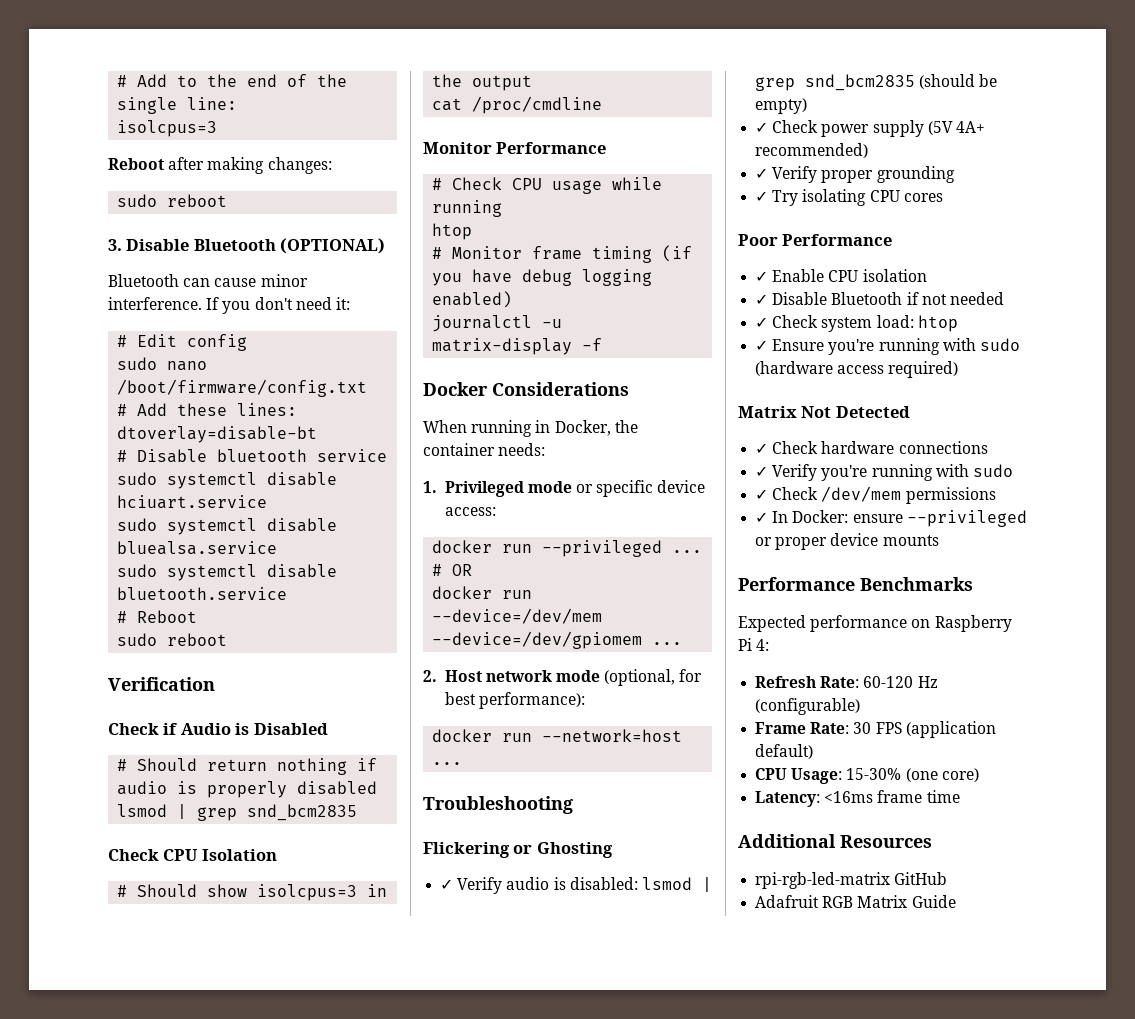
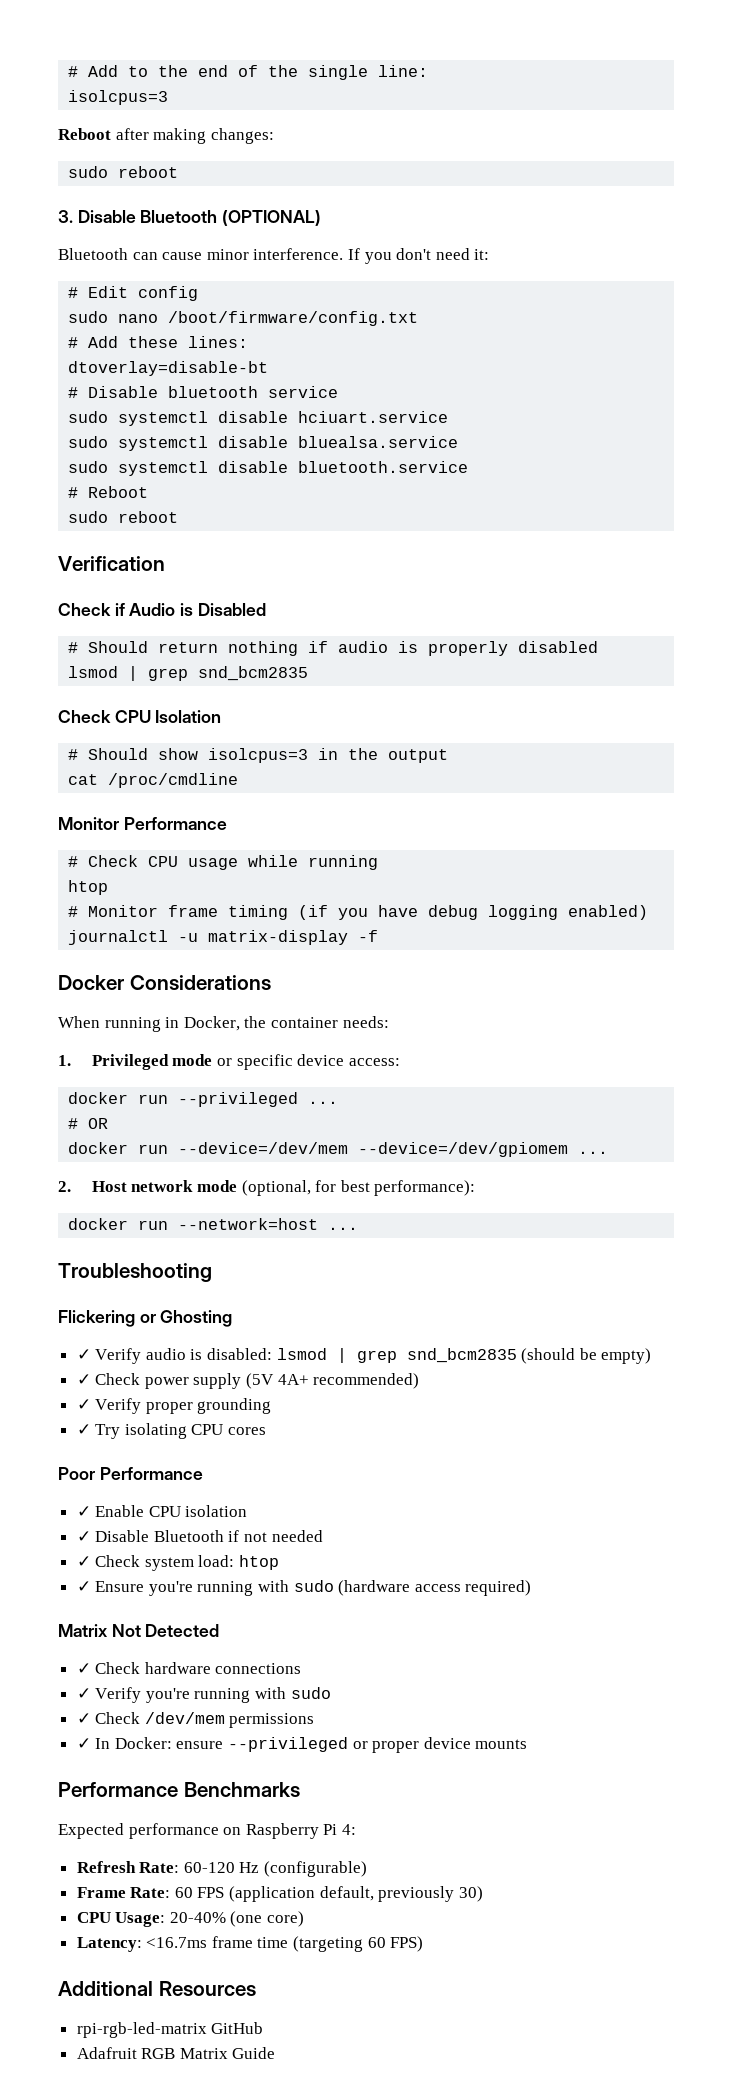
- Frame Rate: 30 FPS (application default)
+ Frame Rate: 60 FPS (application default, previously 30)
- CPU Usage: 15-30% (one core)
+ CPU Usage: 20-40% (one core)
- Latency: <16ms frame time
+ Latency: <16.7ms frame time (targeting 60 FPS)

